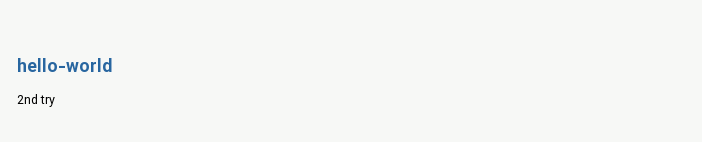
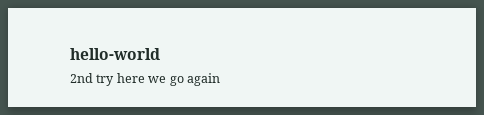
- 2nd try
+ 2nd try here we go again

